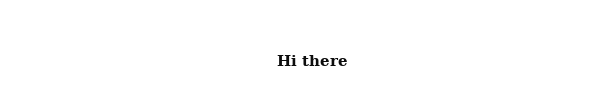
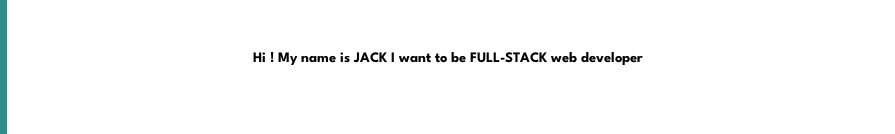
- Hi there
+ Hi ! My name is JACK I want to be FULL-STACK web developer

